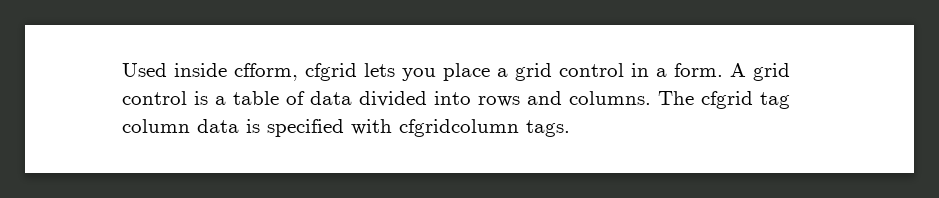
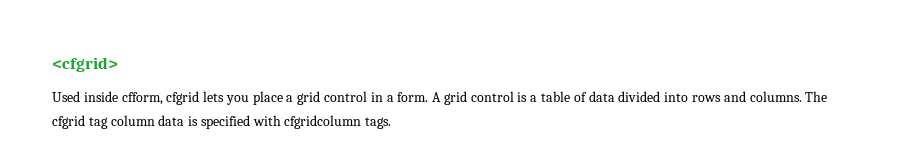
+ <cfgrid>

